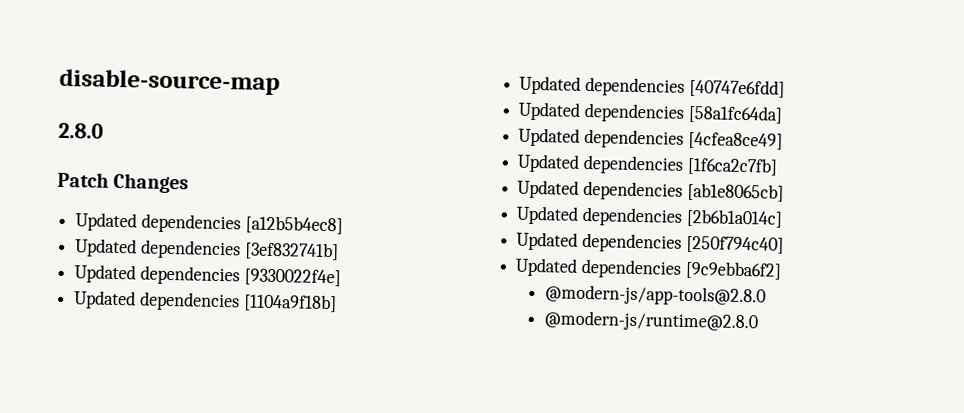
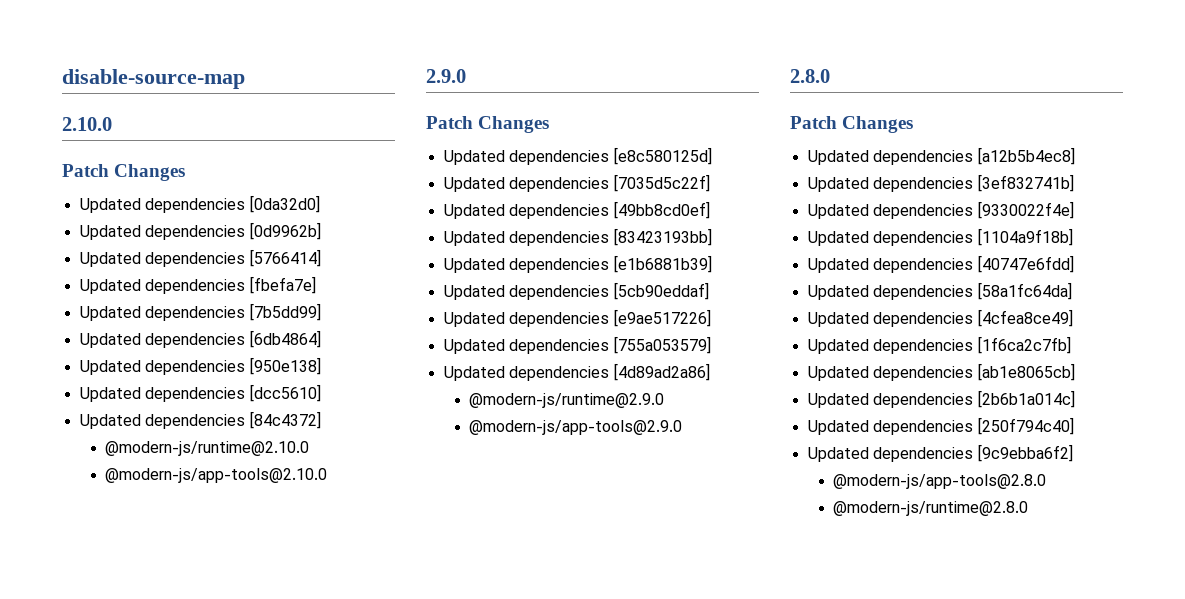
+ 2.10.0
+ Patch Changes
+ Updated dependencies [0da32d0]
+ Updated dependencies [0d9962b]
+ Updated dependencies [5766414]
+ Updated dependencies [fbefa7e]
+ Updated dependencies [7b5dd99]
+ Updated dependencies [6db4864]
+ Updated dependencies [950e138]
+ Updated dependencies [dcc5610]
+ Updated dependencies [84c4372]
+ @modern-js/runtime@2.10.0
+ @modern-js/app-tools@2.10.0
+ 2.9.0
+ Patch Changes
+ Updated dependencies [e8c580125d]
+ Updated dependencies [7035d5c22f]
+ Updated dependencies [49bb8cd0ef]
+ Updated dependencies [83423193bb]
+ Updated dependencies [e1b6881b39]
+ Updated dependencies [5cb90eddaf]
+ Updated dependencies [e9ae517226]
+ Updated dependencies [755a053579]
+ Updated dependencies [4d89ad2a86]
+ @modern-js/runtime@2.9.0
+ @modern-js/app-tools@2.9.0

